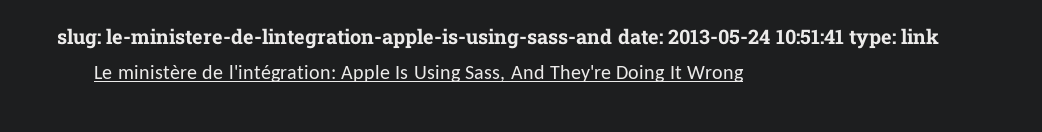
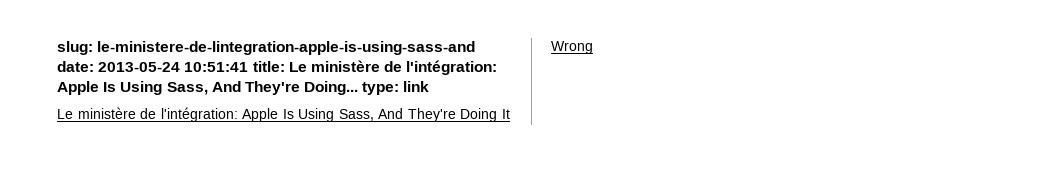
- slug: le-ministere-de-lintegration-apple-is-using-sass-and date: 2013-05-24 10:51:41 type: link
+ slug: le-ministere-de-lintegration-apple-is-using-sass-and date: 2013-05-24 10:51:41 title: Le ministère de l'intégration: Apple Is Using Sass, And They're Doing... type: link

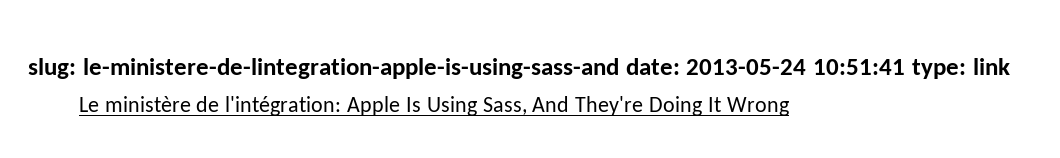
- slug: le-ministere-de-lintegration-apple-is-using-sass-and date: 2013-05-24 10:51:41 title: Le ministère de l'intégration: Apple Is Using Sass, And They're Doing... type: link
+ slug: le-ministere-de-lintegration-apple-is-using-sass-and date: 2013-05-24 10:51:41 type: link

